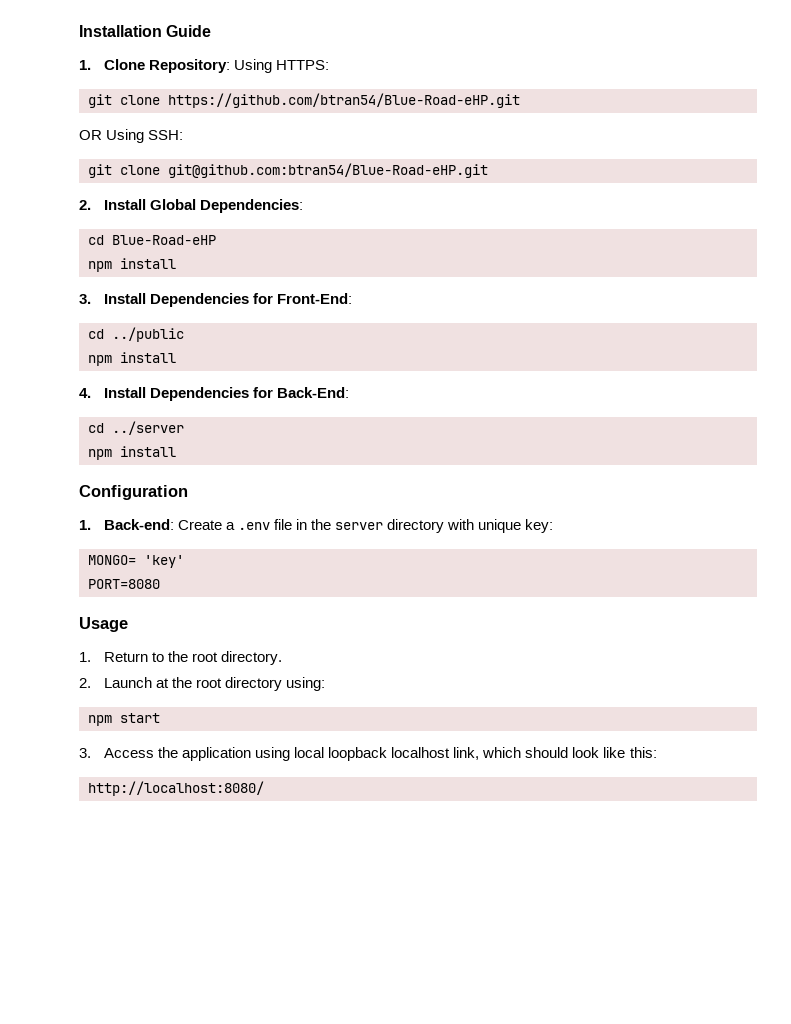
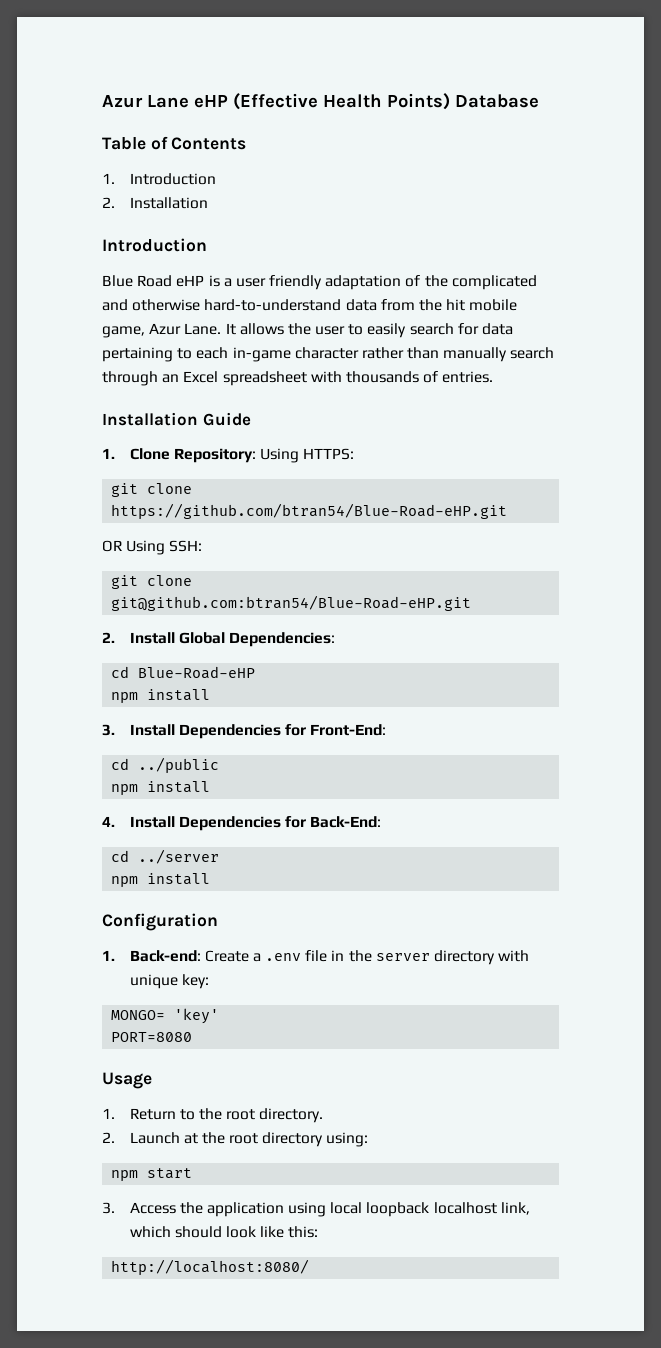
+ Azur Lane eHP (Effective Health Points) Database
+ Table of Contents
+ 1. Introduction
+ 2. Installation
+ Introduction
+ Blue Road eHP is a user friendly adaptation of the complicated and otherwise hard-to-understand data from the hit mobile game, Azur Lane. It allows the user to easily search for data pertaining to each in-game character rather than manually search through an Excel spreadsheet with thousands of entries.

